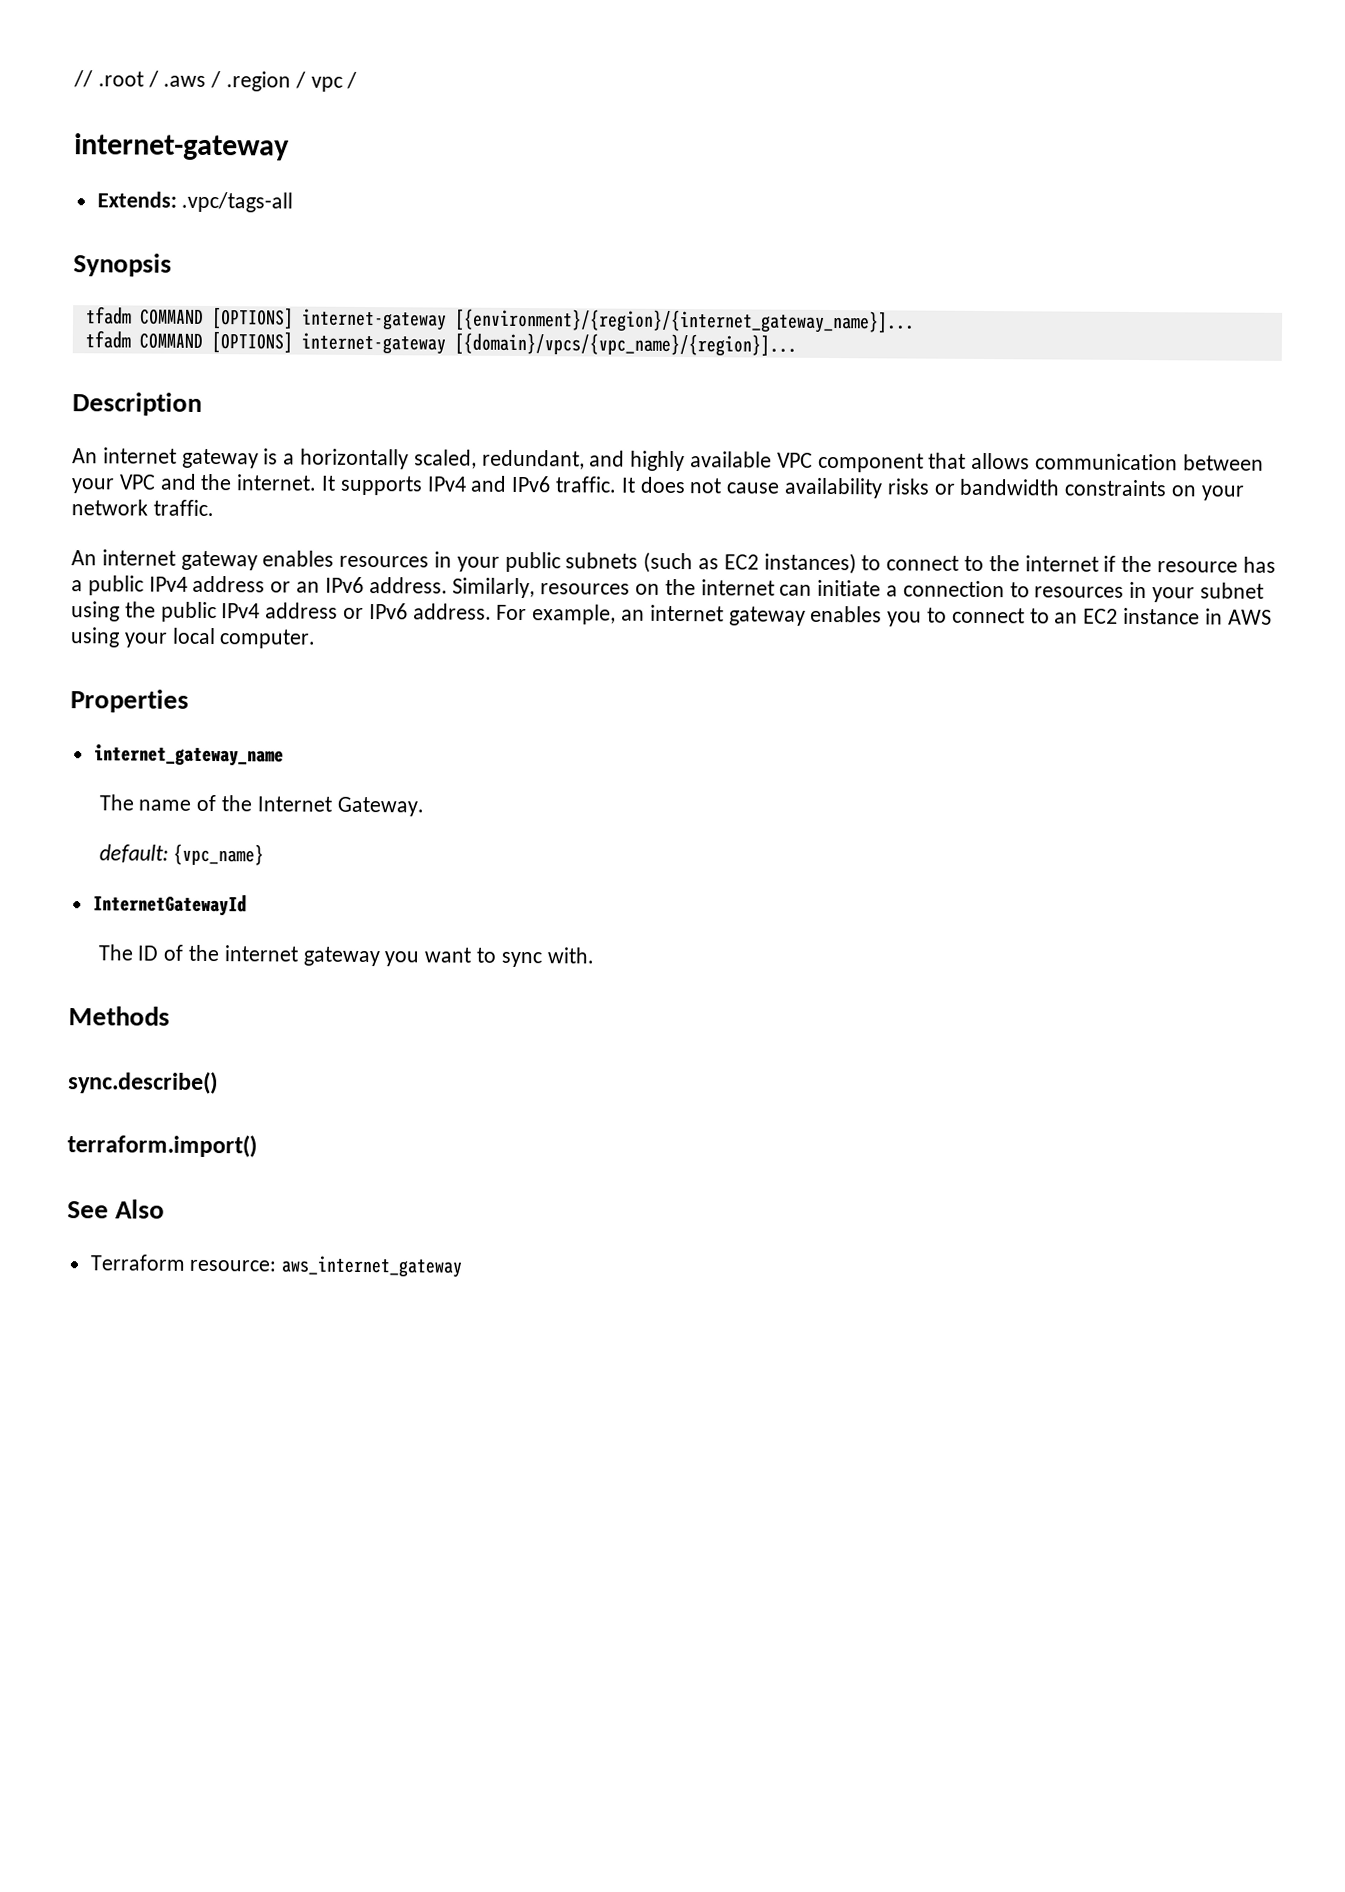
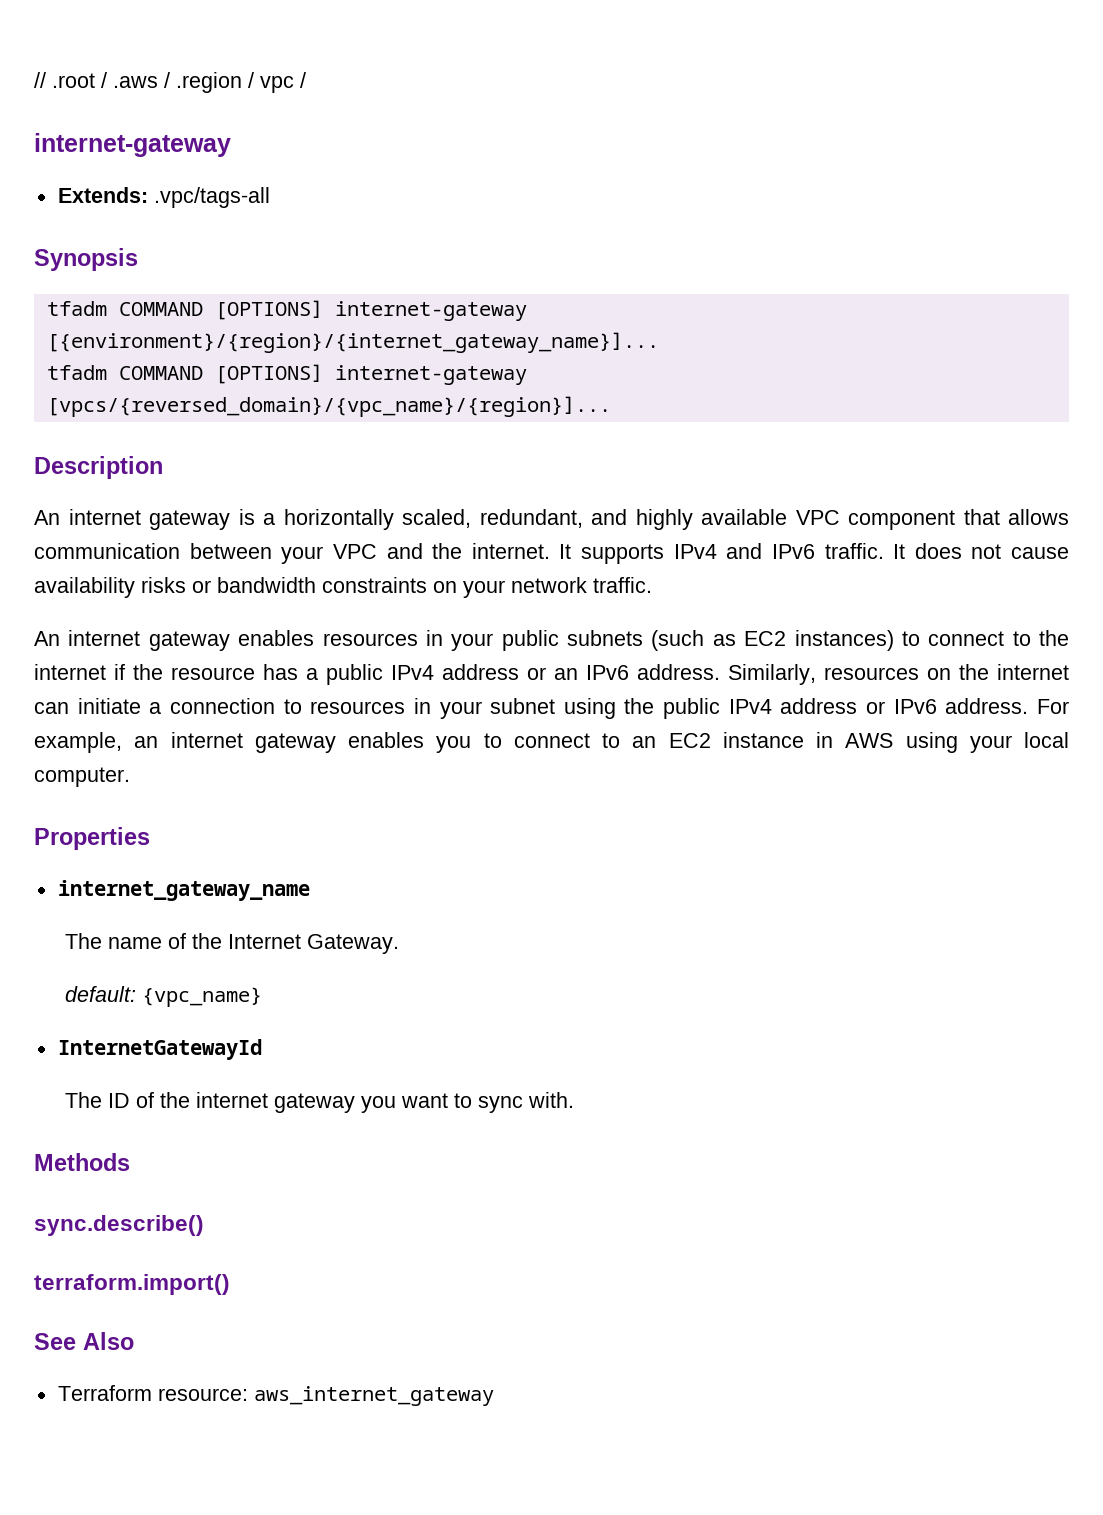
- tfadm COMMAND [OPTIONS] internet-gateway [{domain}/vpcs/{vpc_name}/{region}]...
+ tfadm COMMAND [OPTIONS] internet-gateway [vpcs/{reversed_domain}/{vpc_name}/{region}]...

